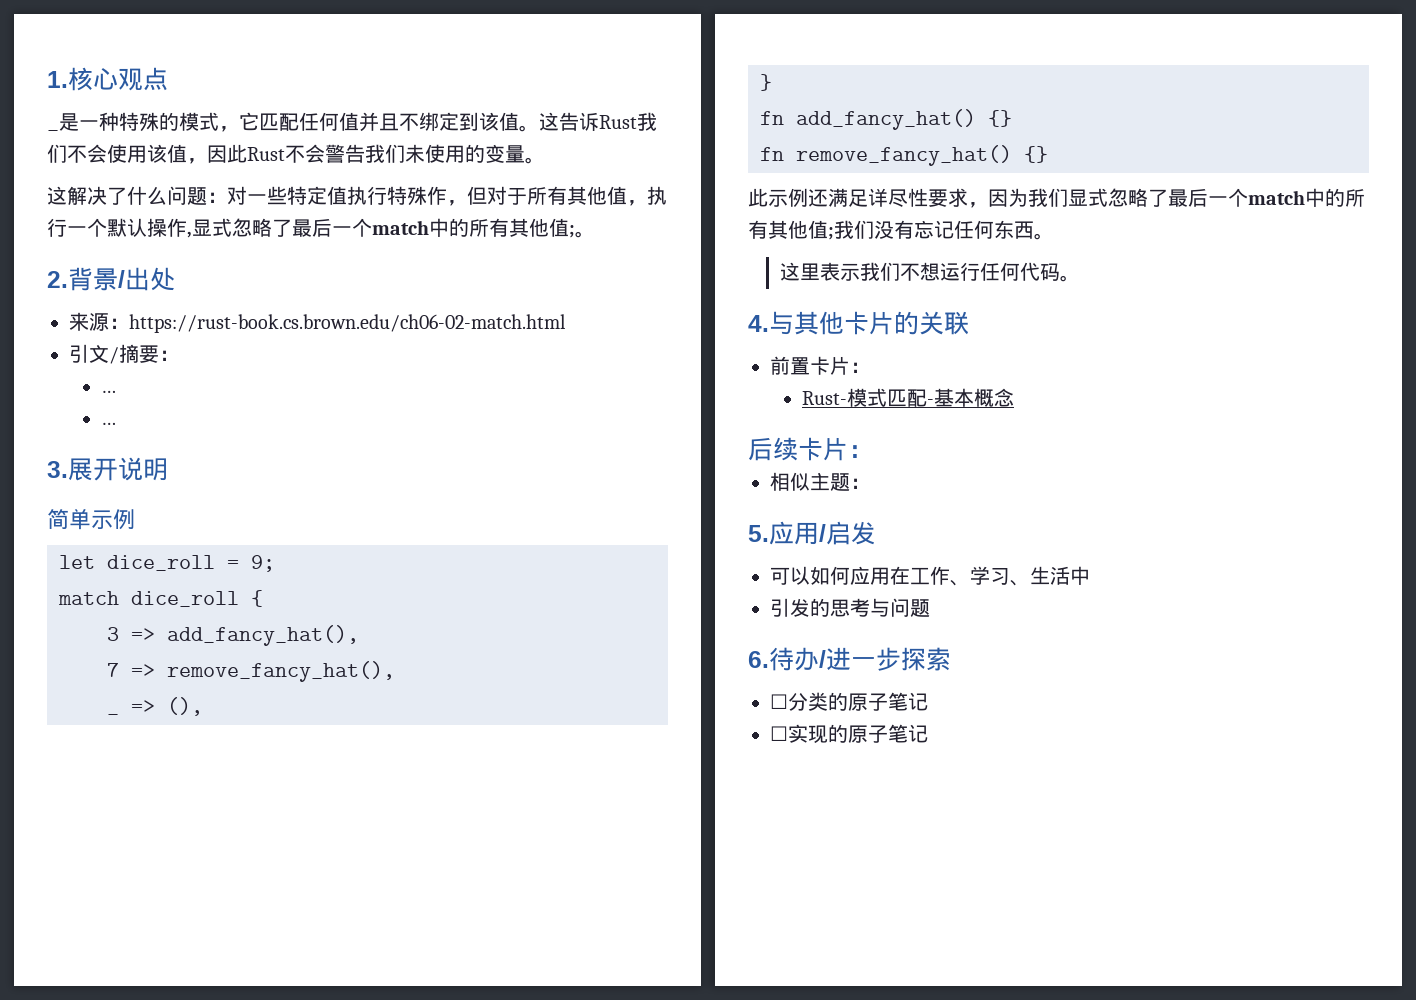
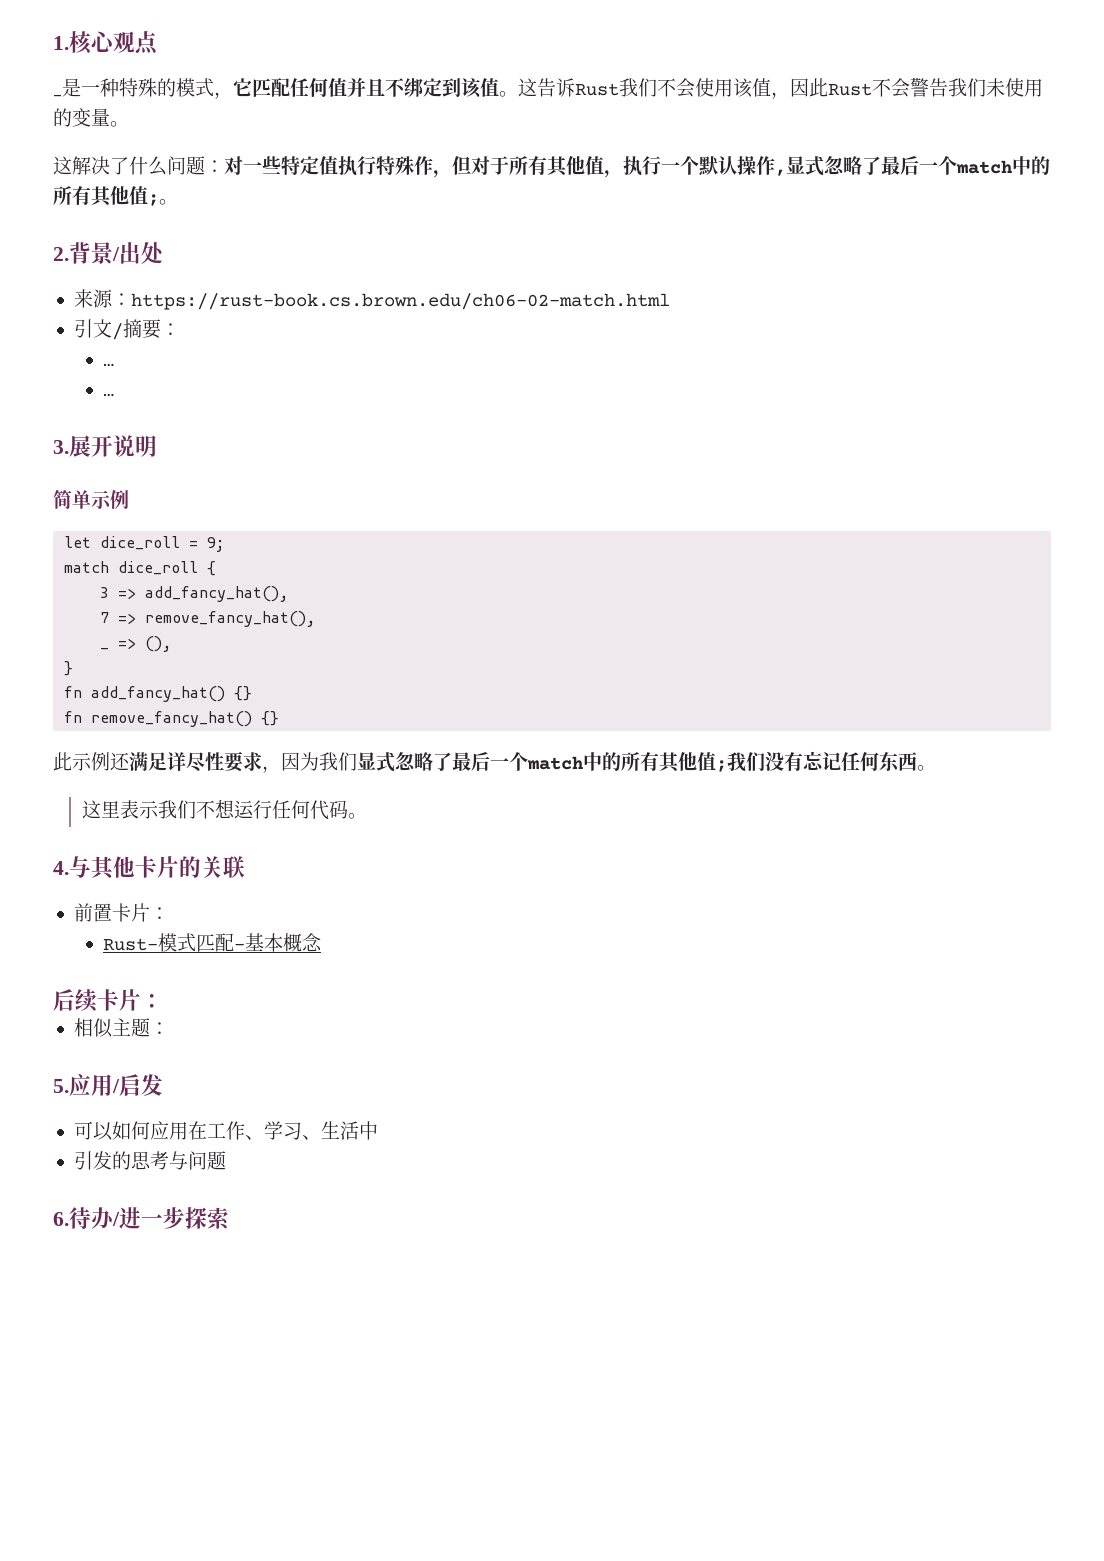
- ☐分类的原子笔记
- ☐实现的原子笔记

